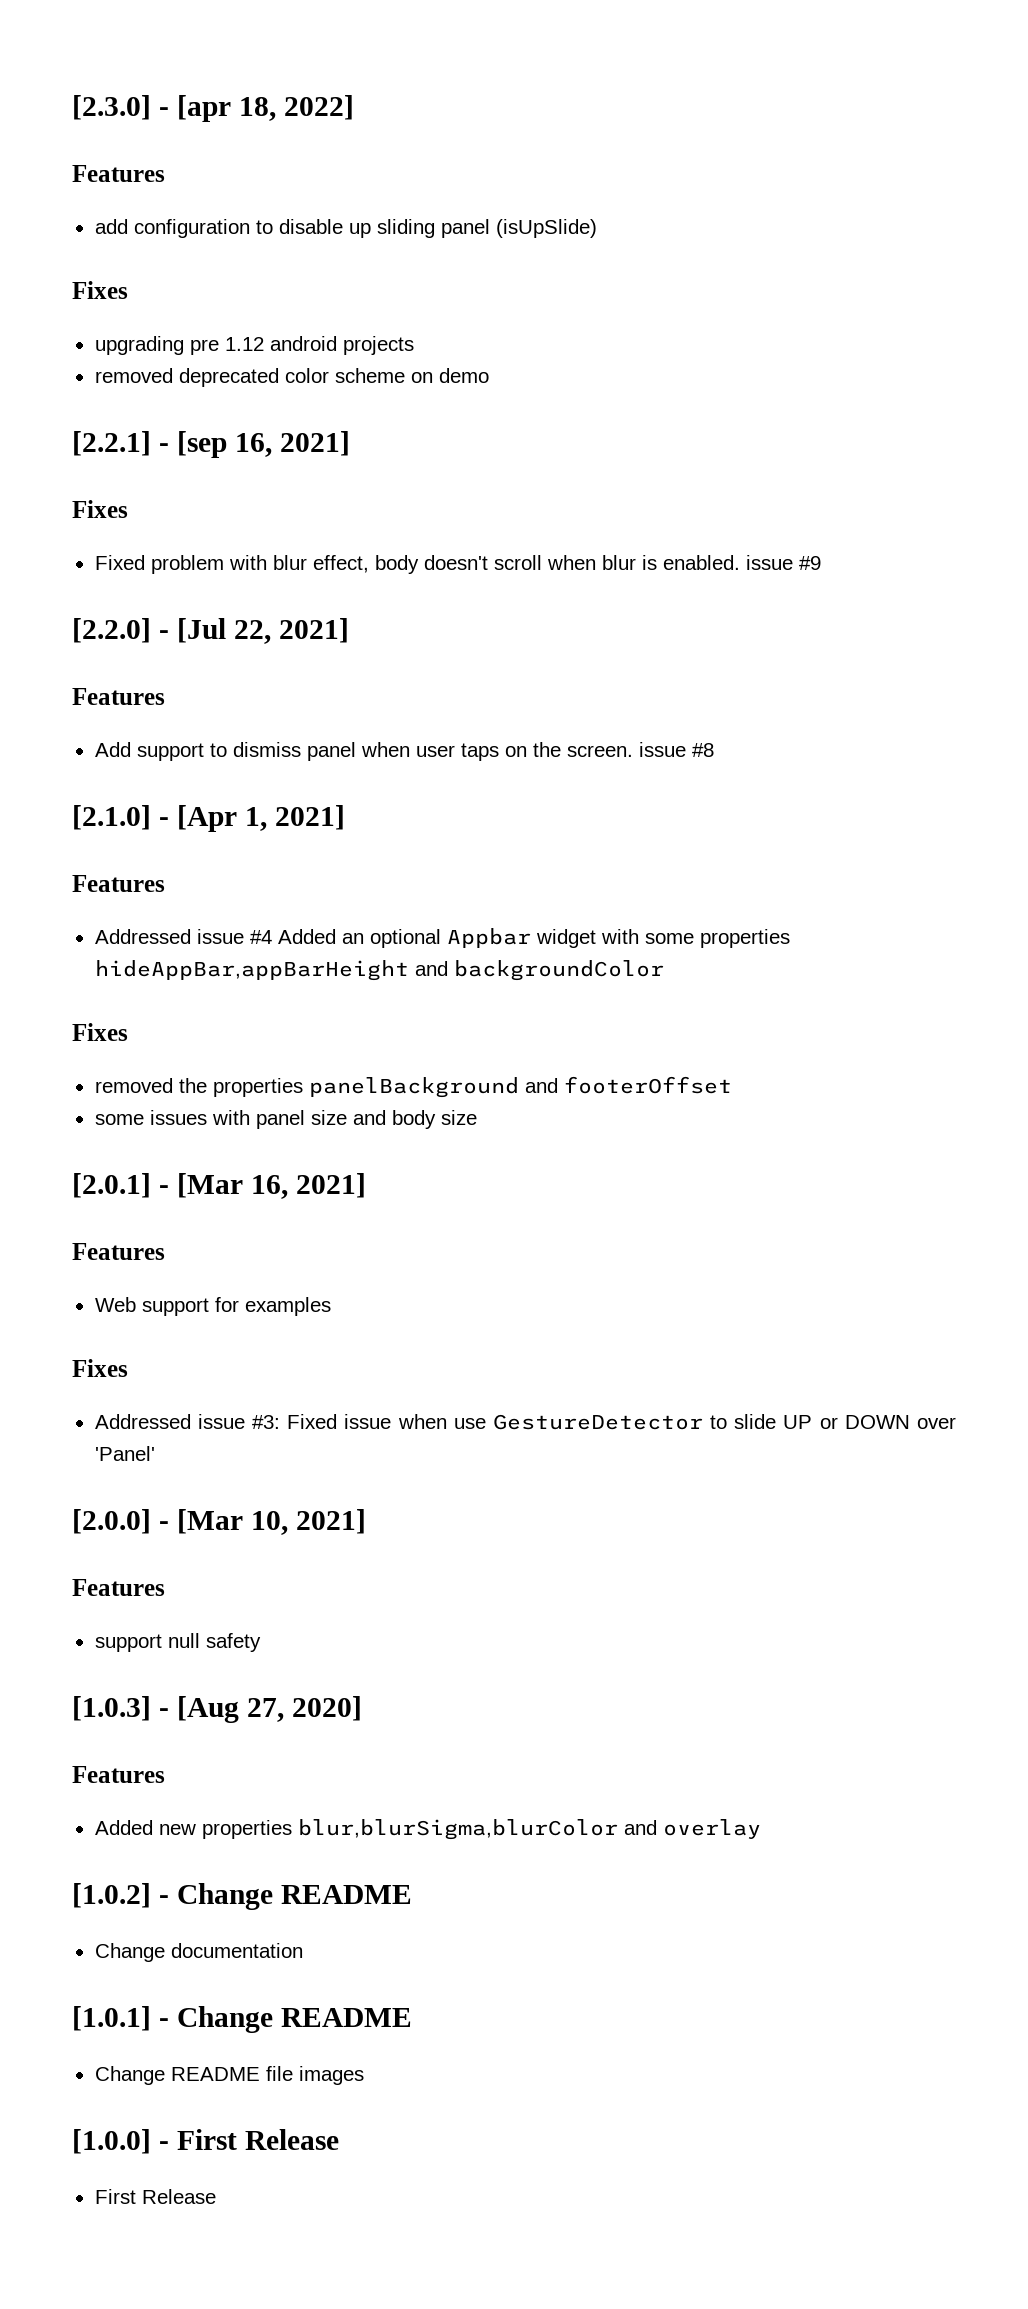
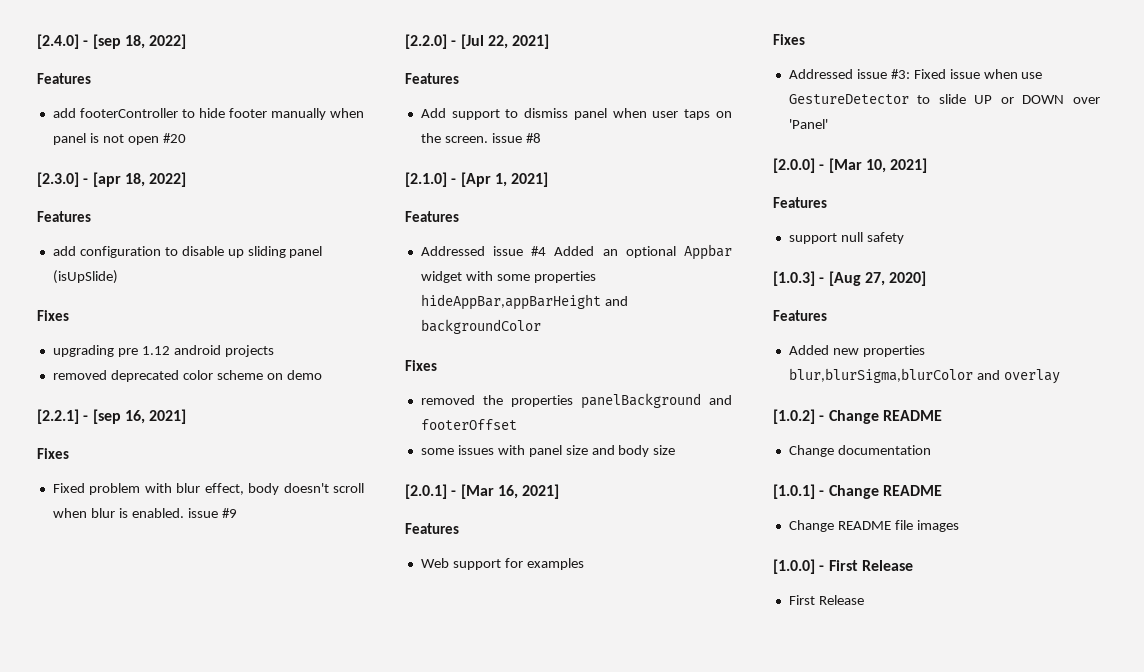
+ [2.4.0] - [sep 18, 2022]
+ Features
+ add footerController to hide footer manually when panel is not open #20

